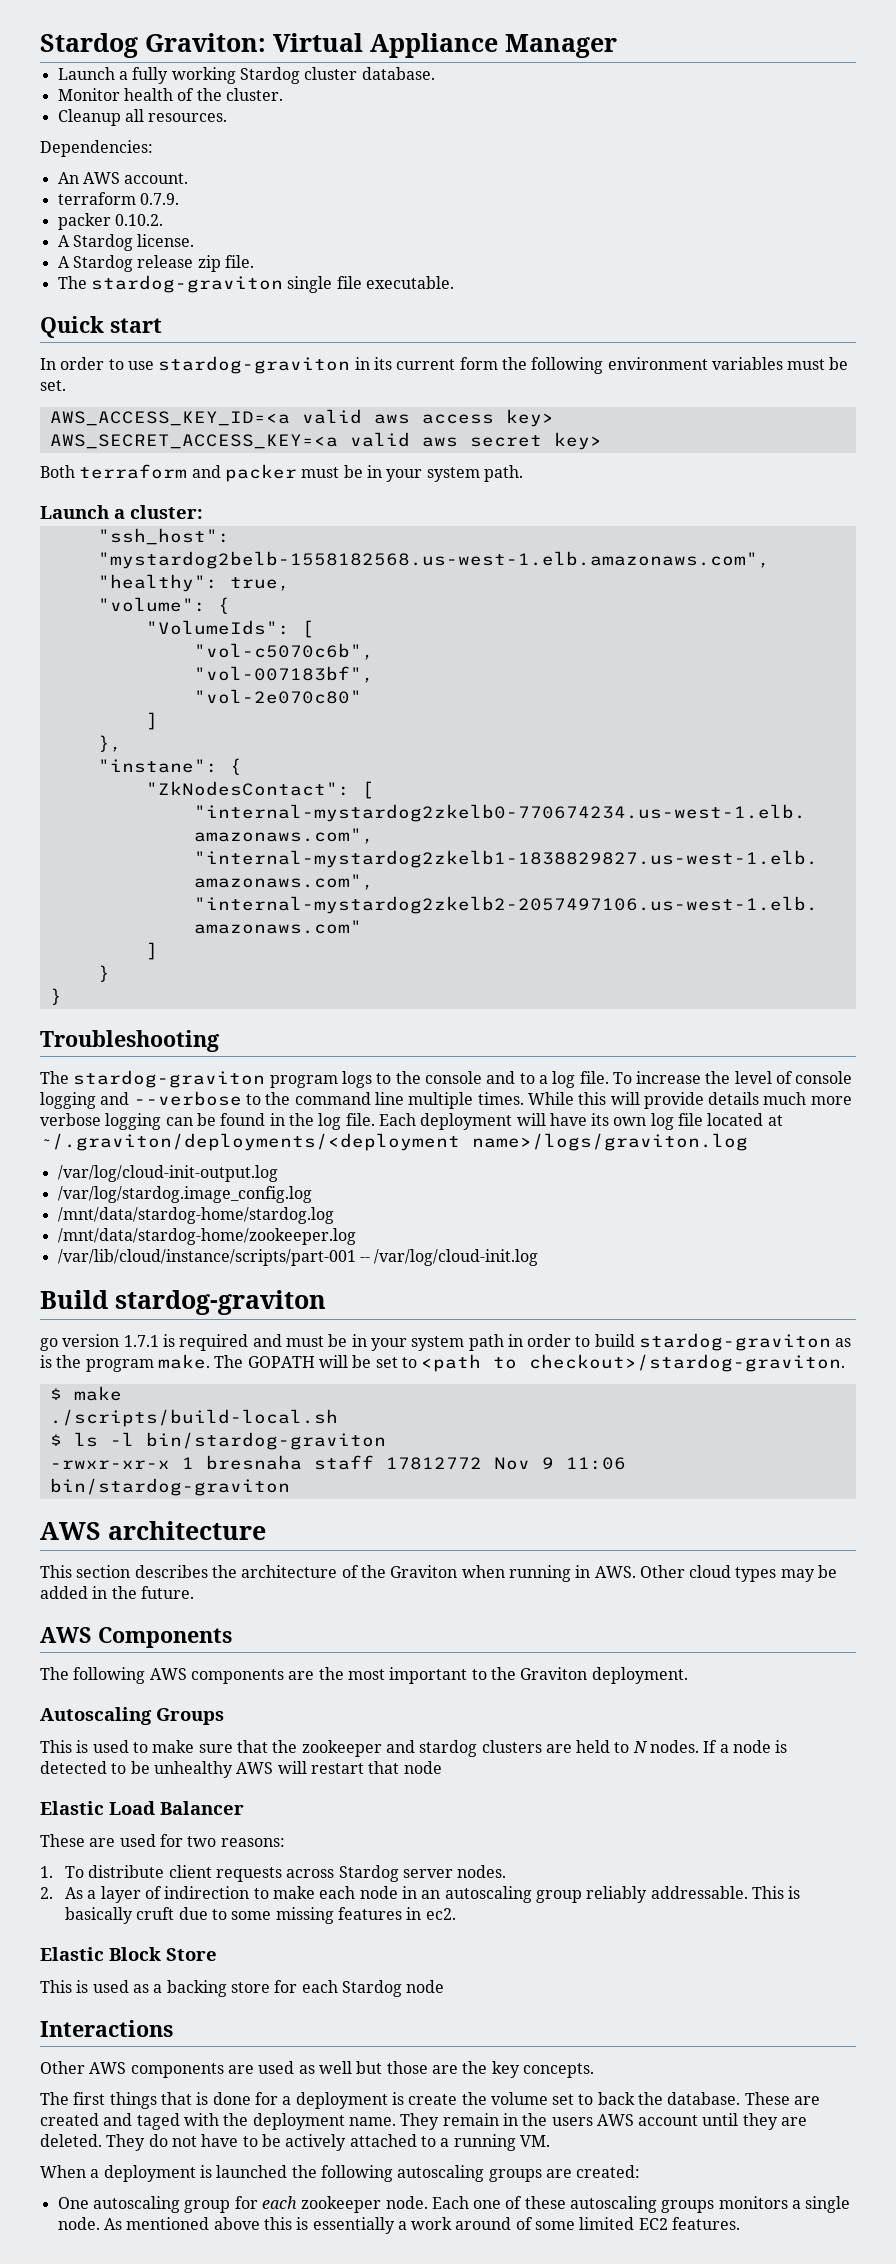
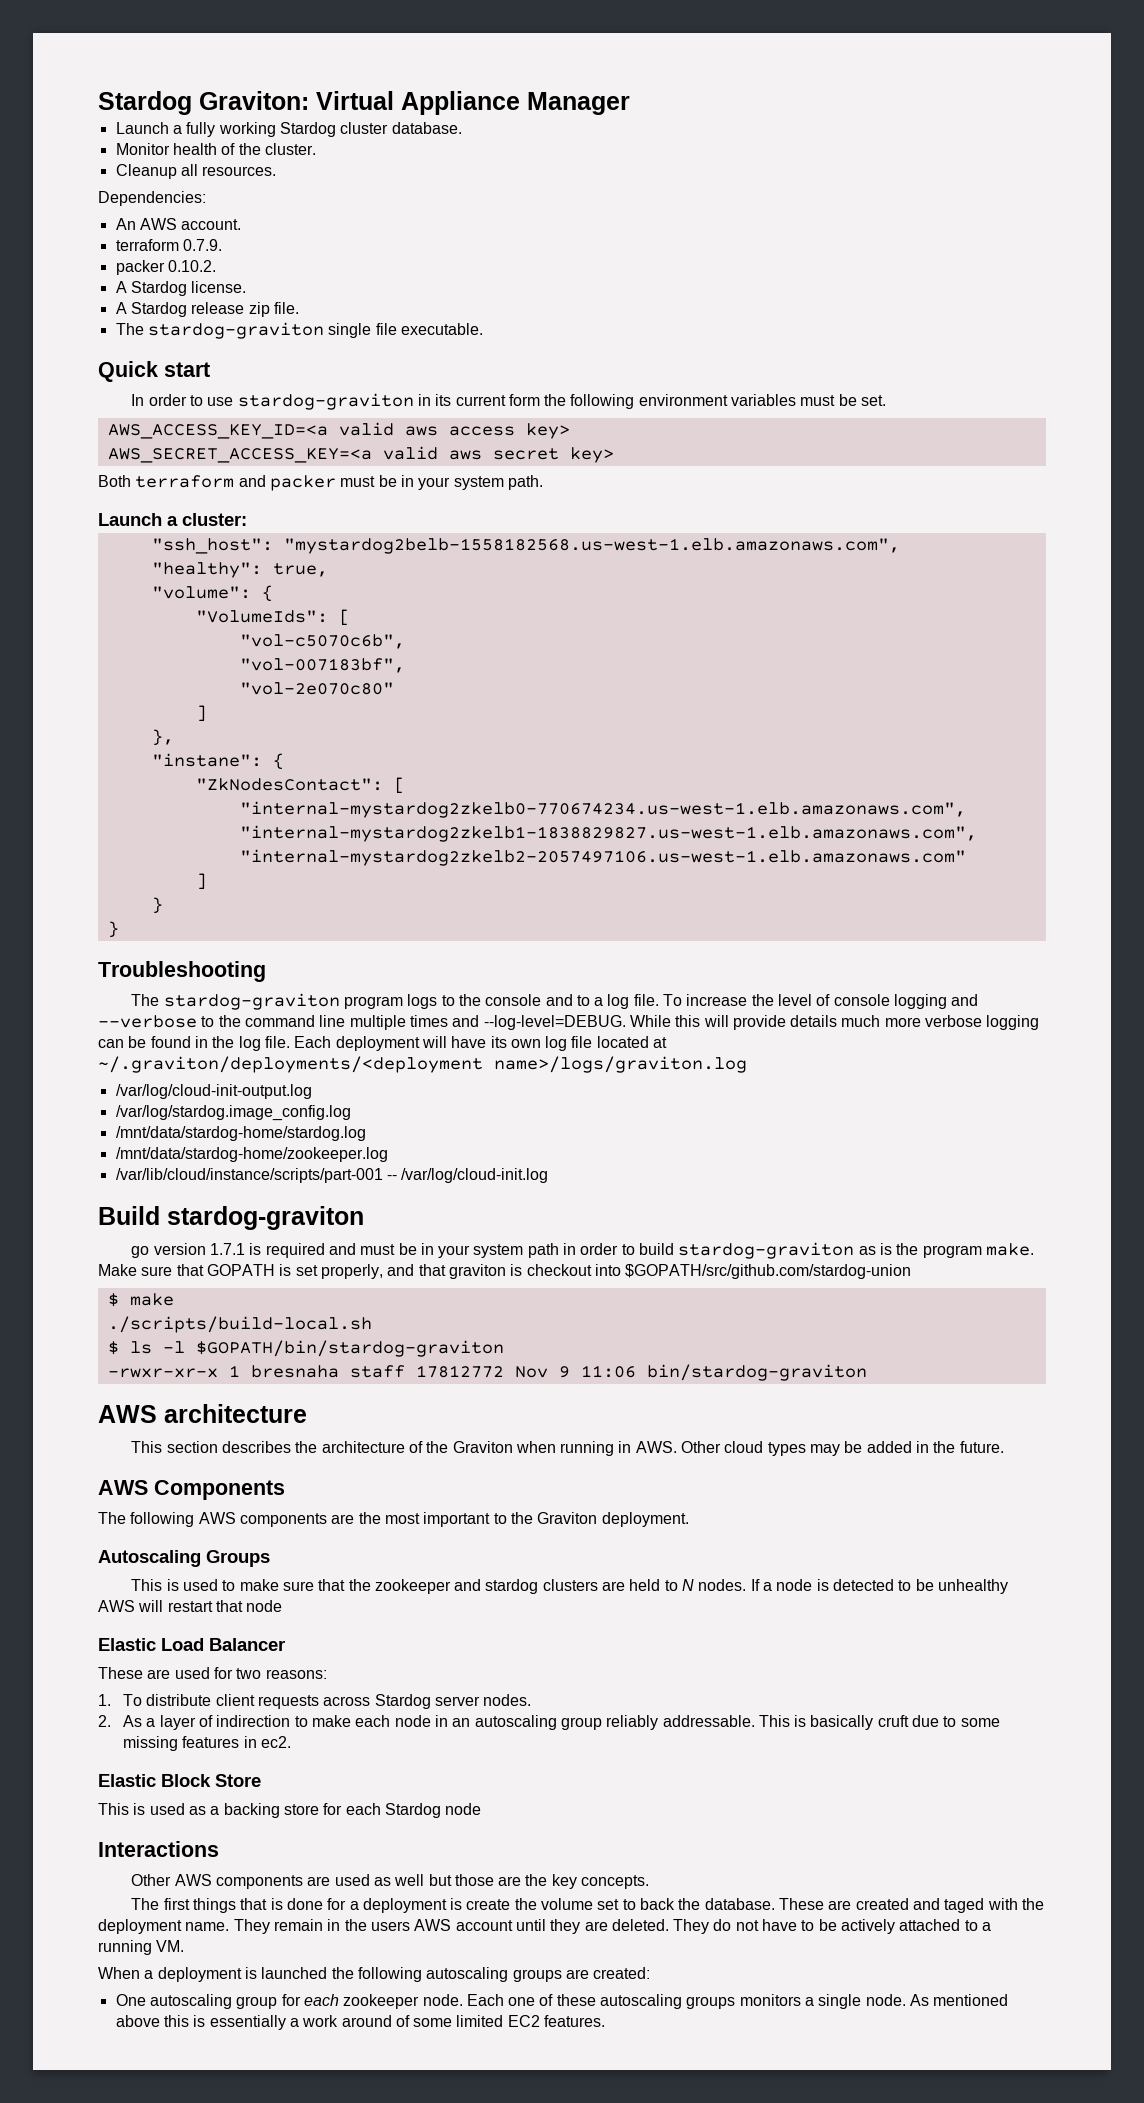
- To increase the level of console logging and --verbose to the command line multiple times.
+ To increase the level of console logging and --verbose to the command line multiple times and --log-level=DEBUG.
- The GOPATH will be set to <path to checkout>/stardog-graviton.
+ Make sure that GOPATH is set properly, and that graviton is checkout into $GOPATH/src/github.com/stardog-union
- $ ls -l bin/stardog-graviton
+ $ ls -l $GOPATH/bin/stardog-graviton

